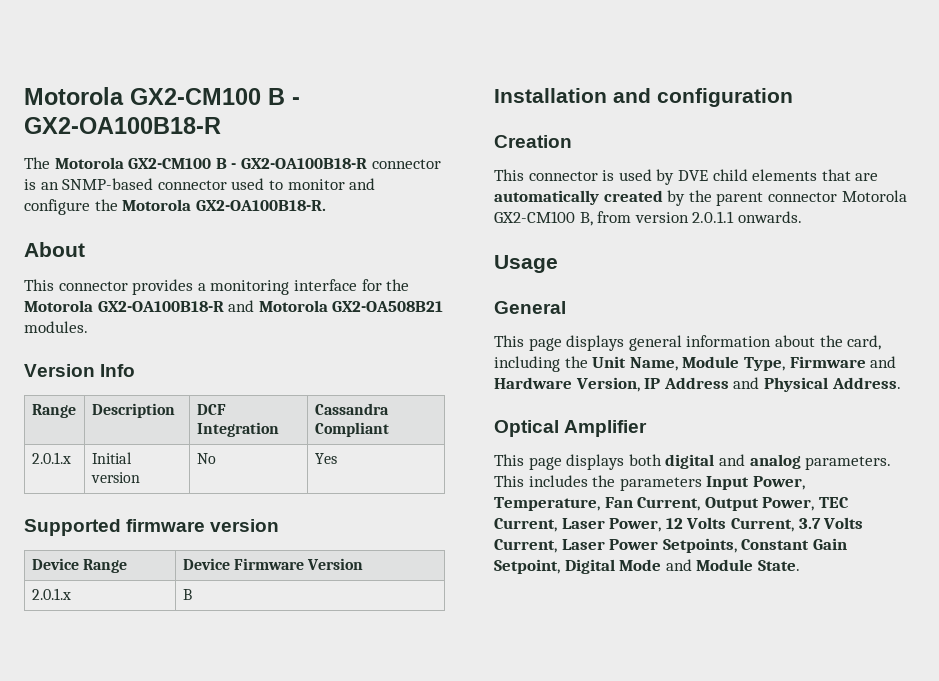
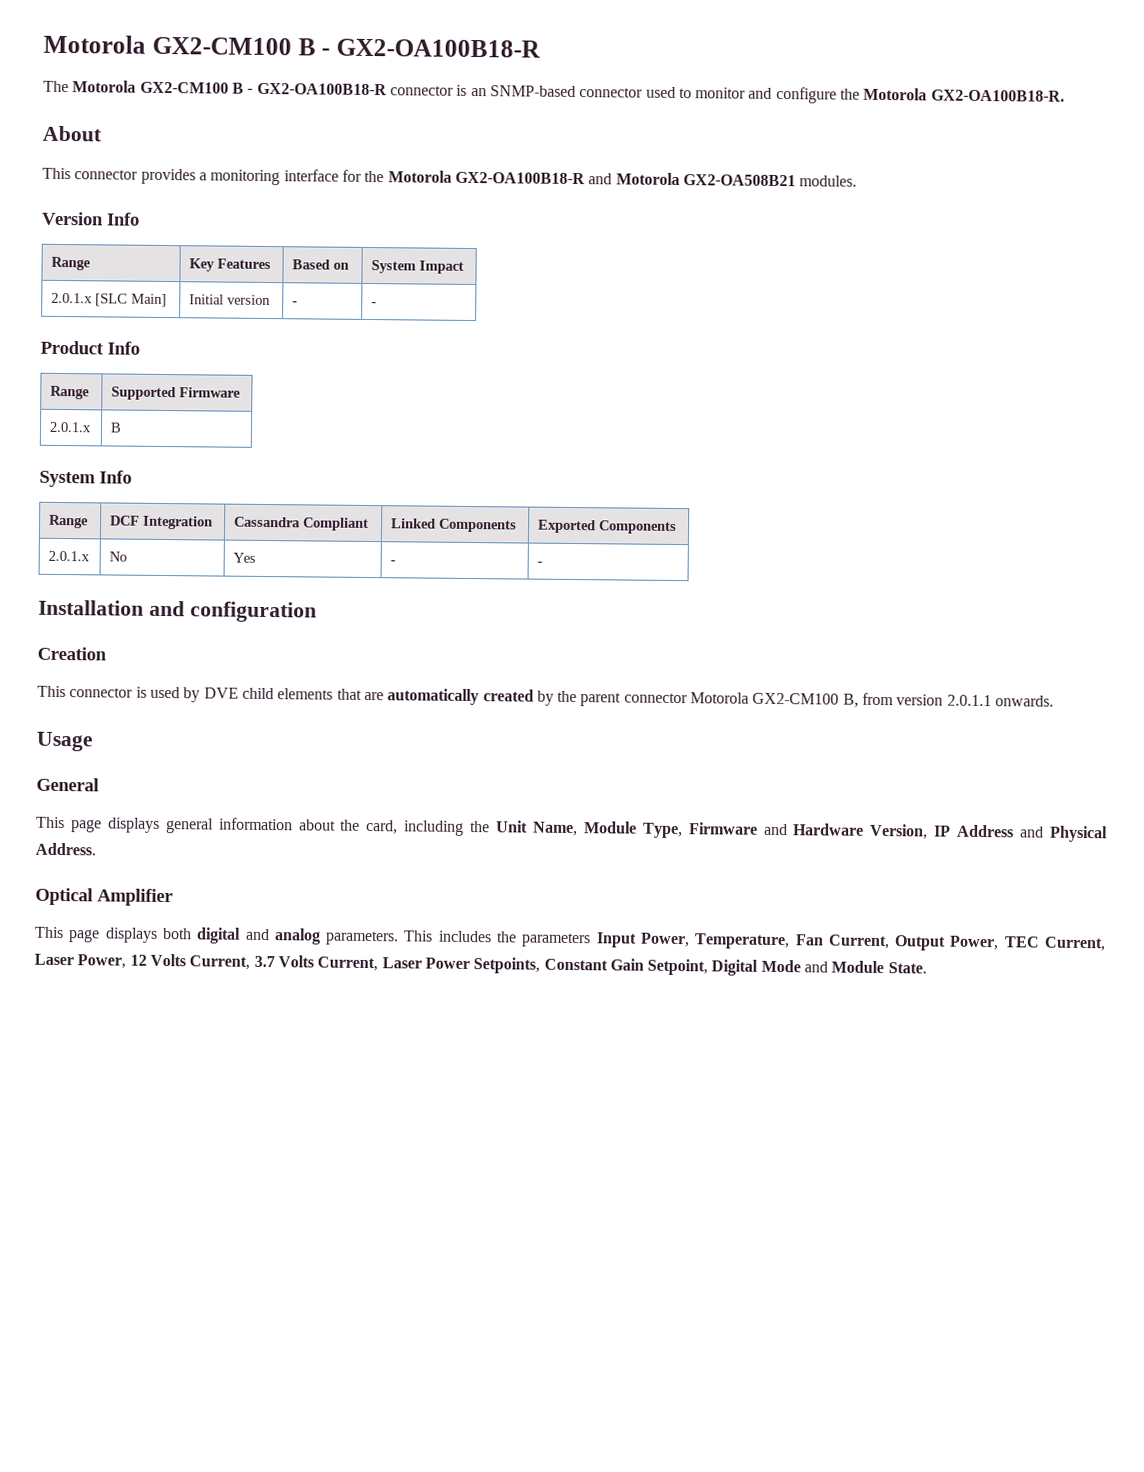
- Range | Description | DCF Integration | Cassandra Compliant
- 2.0.1.x | Initial version | No | Yes
- Supported firmware version
- Device Range | Device Firmware Version
+ Range | Key Features | Based on | System Impact
+ 2.0.1.x [SLC Main] | Initial version | - | -
+ Product Info
+ Range | Supported Firmware
  2.0.1.x | B
+ System Info
+ Range | DCF Integration | Cassandra Compliant | Linked Components | Exported Components
+ 2.0.1.x | No | Yes | - | -

